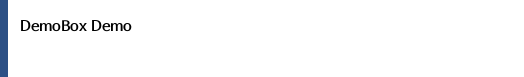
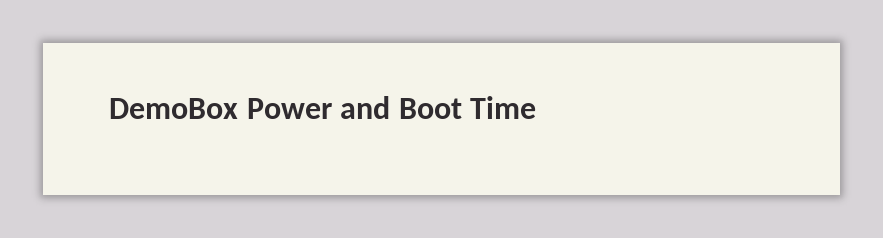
- DemoBox Demo
+ DemoBox Power and Boot Time

